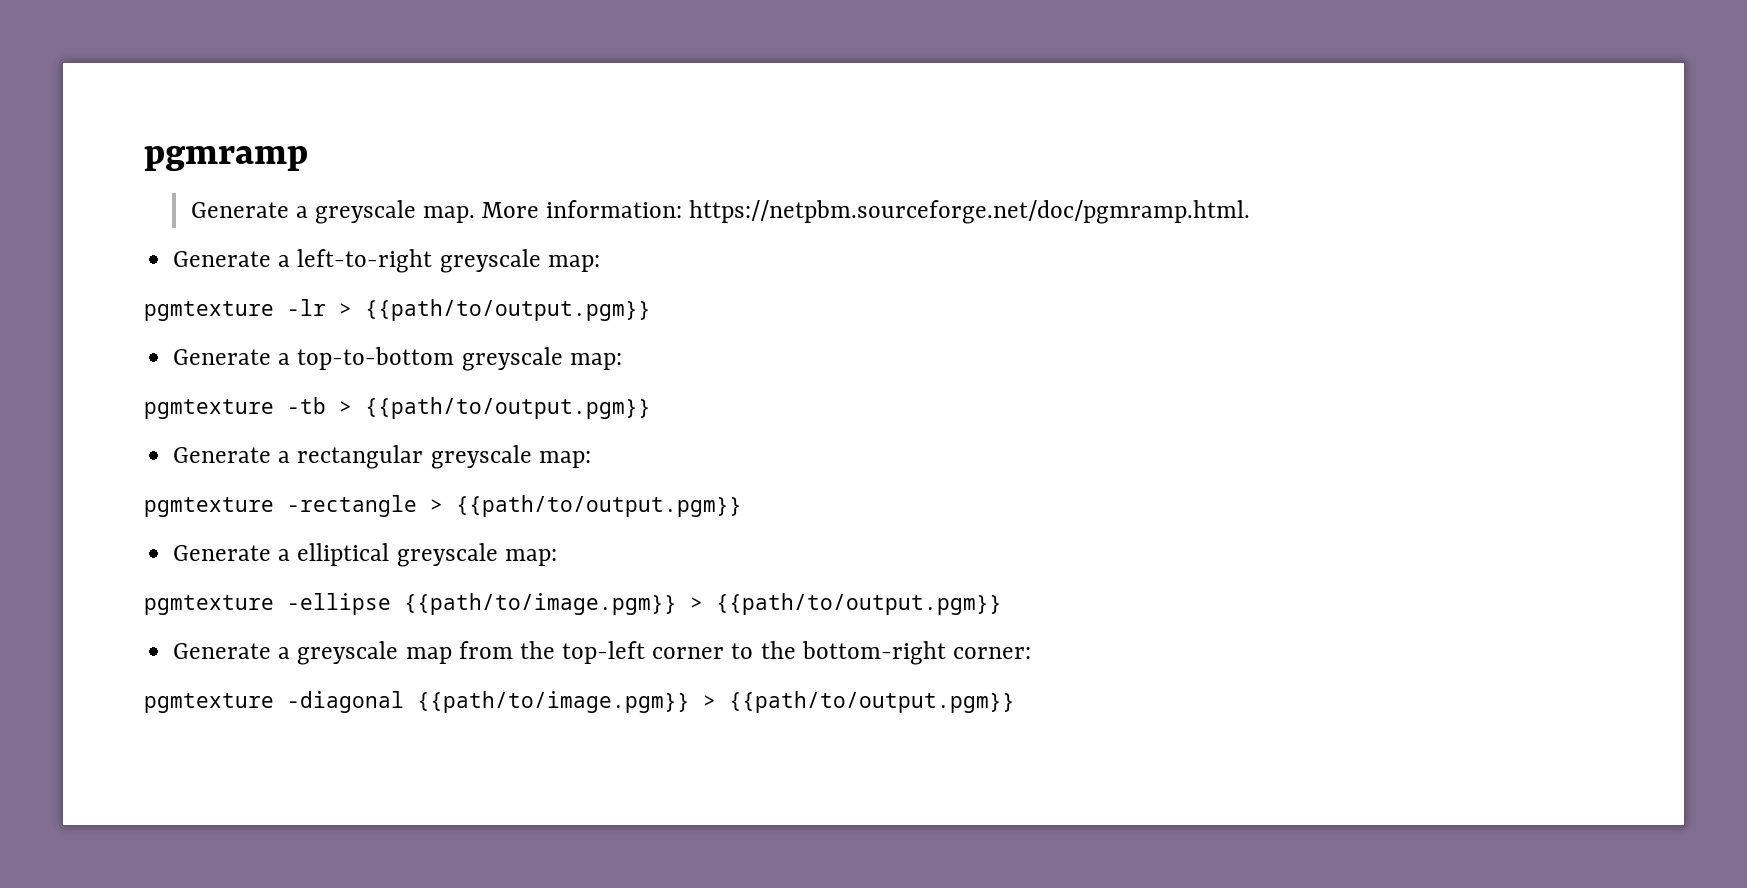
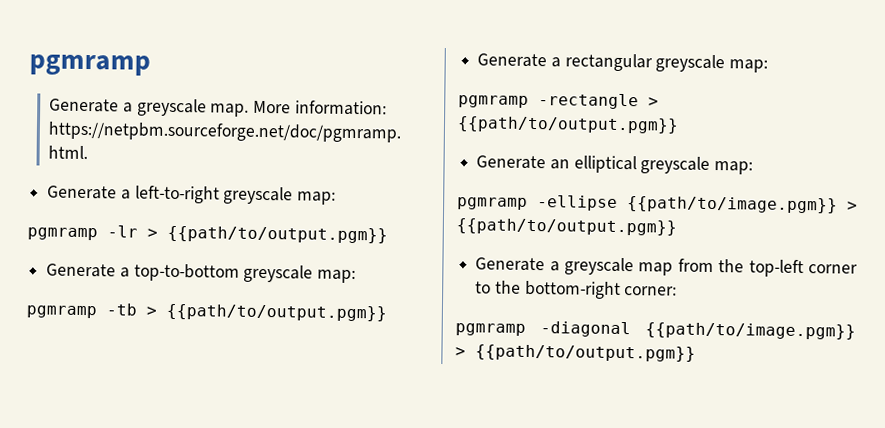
- pgmtexture -lr > {{path/to/output.pgm}}
+ pgmramp -lr > {{path/to/output.pgm}}
- pgmtexture -tb > {{path/to/output.pgm}}
+ pgmramp -tb > {{path/to/output.pgm}}
- pgmtexture -rectangle > {{path/to/output.pgm}}
+ pgmramp -rectangle > {{path/to/output.pgm}}
- Generate a elliptical greyscale map:
+ Generate an elliptical greyscale map:
- pgmtexture -ellipse {{path/to/image.pgm}} > {{path/to/output.pgm}}
+ pgmramp -ellipse {{path/to/image.pgm}} > {{path/to/output.pgm}}
- pgmtexture -diagonal {{path/to/image.pgm}} > {{path/to/output.pgm}}
+ pgmramp -diagonal {{path/to/image.pgm}} > {{path/to/output.pgm}}

